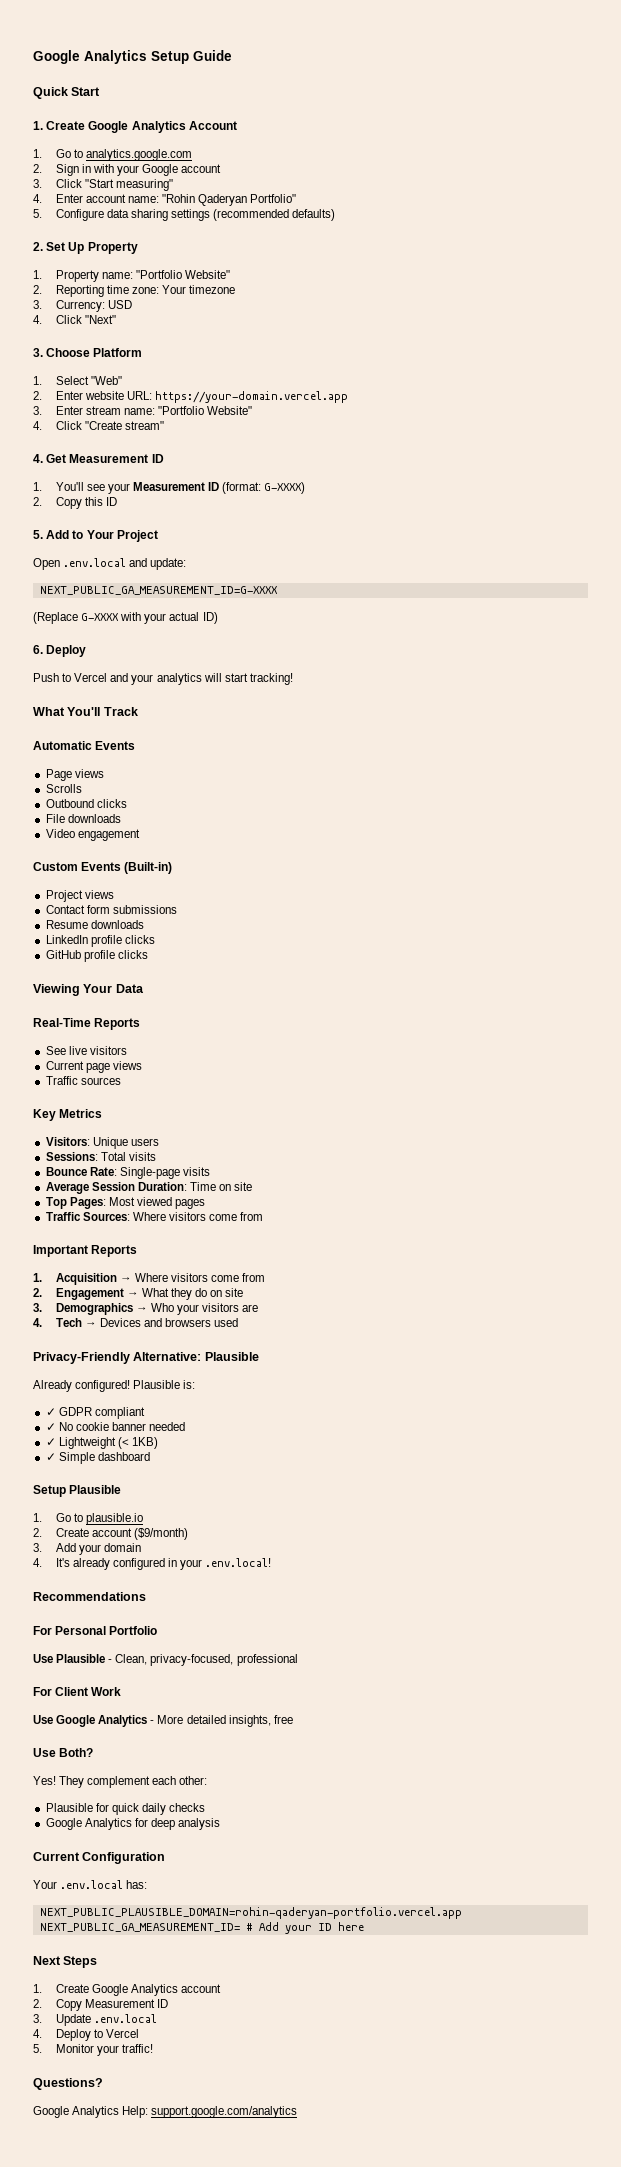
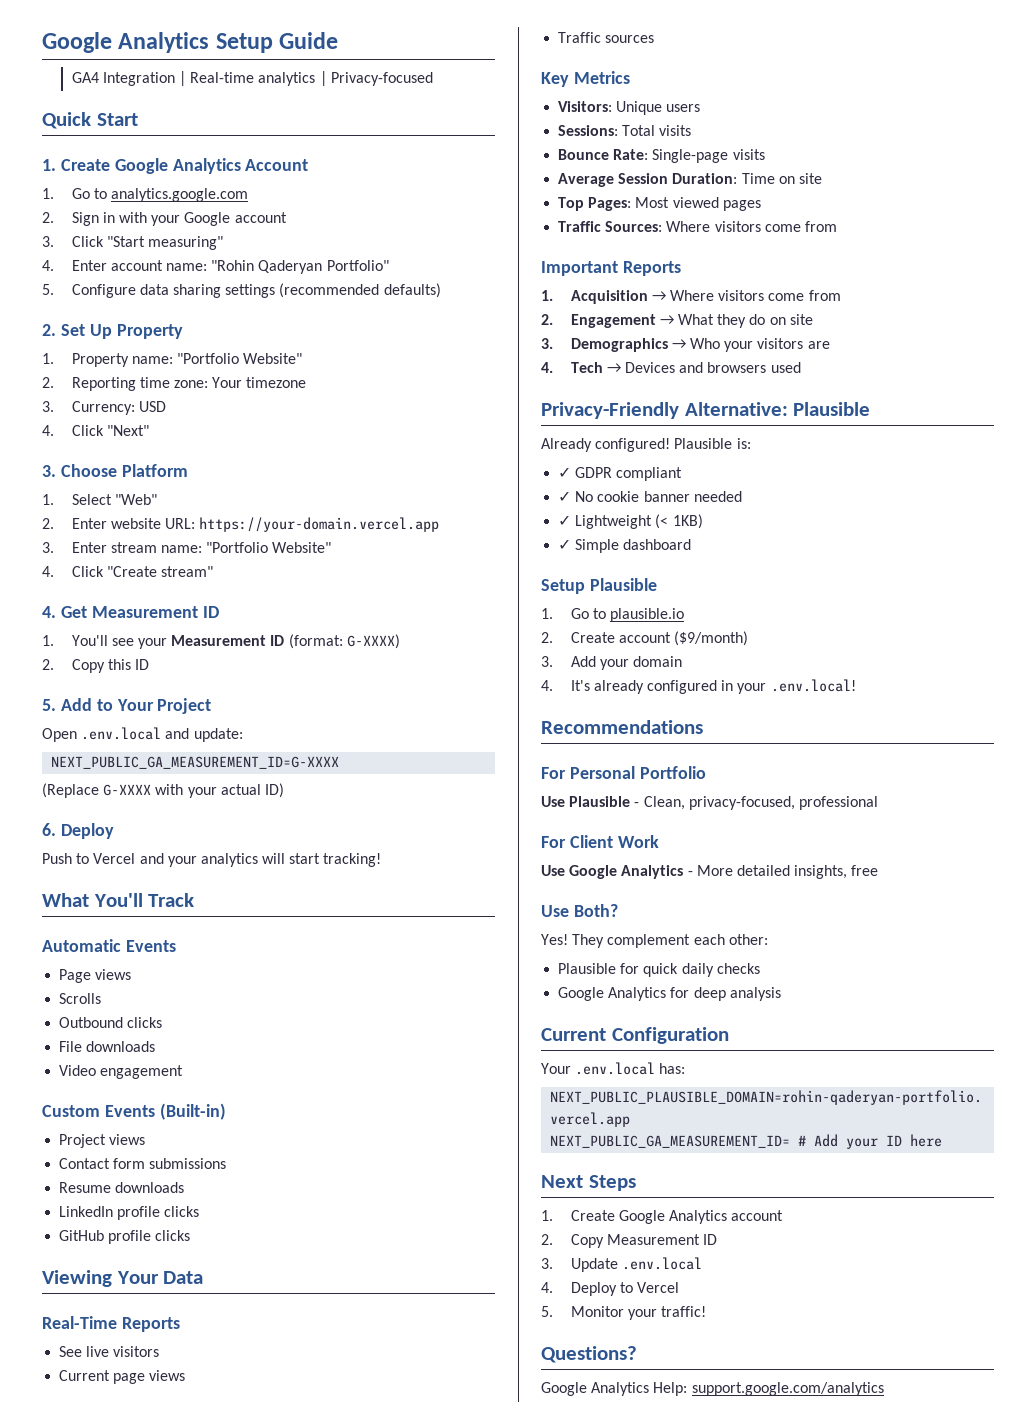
+ GA4 Integration | Real-time analytics | Privacy-focused

